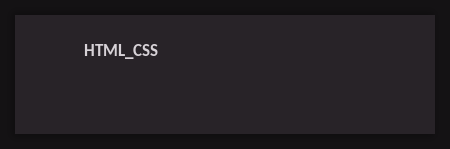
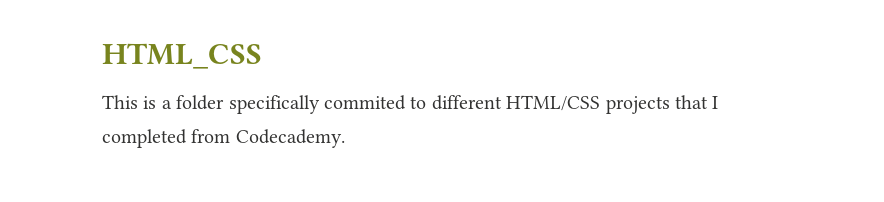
+ This is a folder specifically commited to different HTML/CSS projects that I completed from Codecademy.

